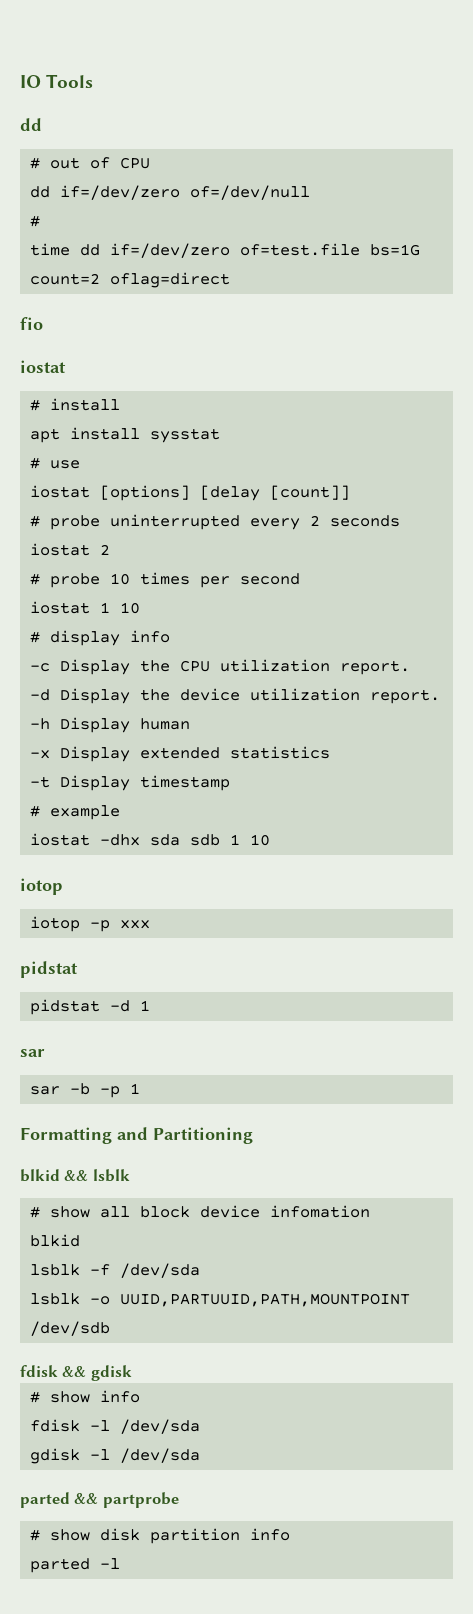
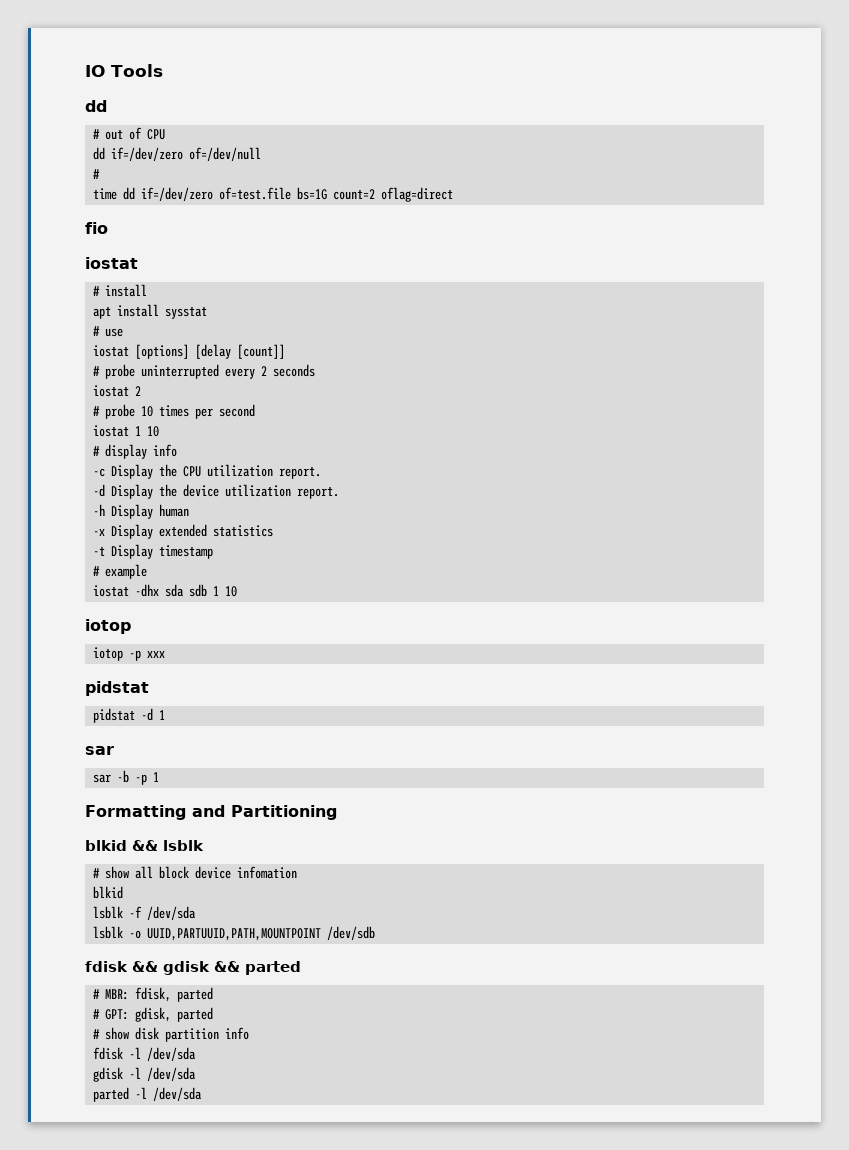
- fdisk && gdisk
- # show info
+ fdisk && gdisk && parted
+ # MBR: fdisk, parted
+ # GPT: gdisk, parted
+ # show disk partition info
- parted && partprobe
- # show disk partition info
- parted -l
+ parted -l /dev/sda

